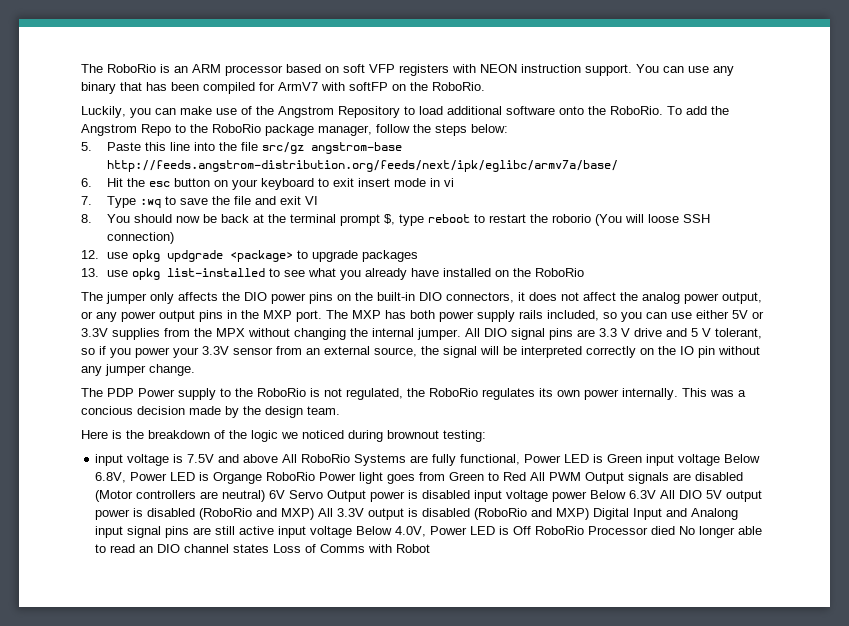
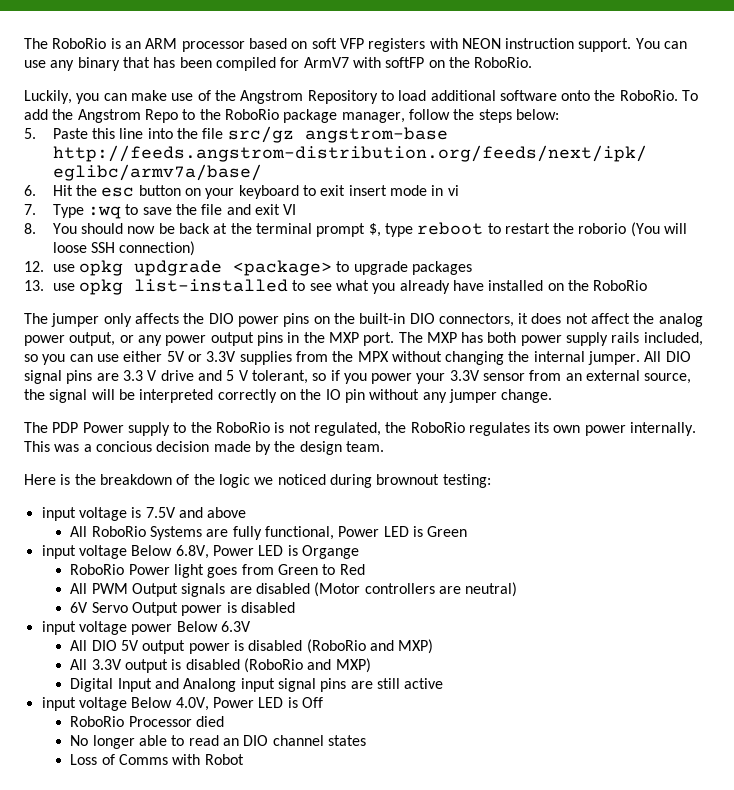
- input voltage is 7.5V and above All RoboRio Systems are fully functional, Power LED is Green input voltage Below 6.8V, Power LED is Organge RoboRio Power light goes from Green to Red All PWM Output signals are disabled (Motor controllers are neutral) 6V Servo Output power is disabled input voltage power Below 6.3V All DIO 5V output power is disabled (RoboRio and MXP) All 3.3V output is disabled (RoboRio and MXP) Digital Input and Analong input signal pins are still active input voltage Below 4.0V, Power LED is Off RoboRio Processor died No longer able to read an DIO channel states Loss of Comms with Robot
+ input voltage is 7.5V and above
+ All RoboRio Systems are fully functional, Power LED is Green
+ input voltage Below 6.8V, Power LED is Organge
+ RoboRio Power light goes from Green to Red
+ All PWM Output signals are disabled (Motor controllers are neutral)
+ 6V Servo Output power is disabled
+ input voltage power Below 6.3V
+ All DIO 5V output power is disabled (RoboRio and MXP)
+ All 3.3V output is disabled (RoboRio and MXP)
+ Digital Input and Analong input signal pins are still active
+ input voltage Below 4.0V, Power LED is Off
+ RoboRio Processor died
+ No longer able to read an DIO channel states
+ Loss of Comms with Robot

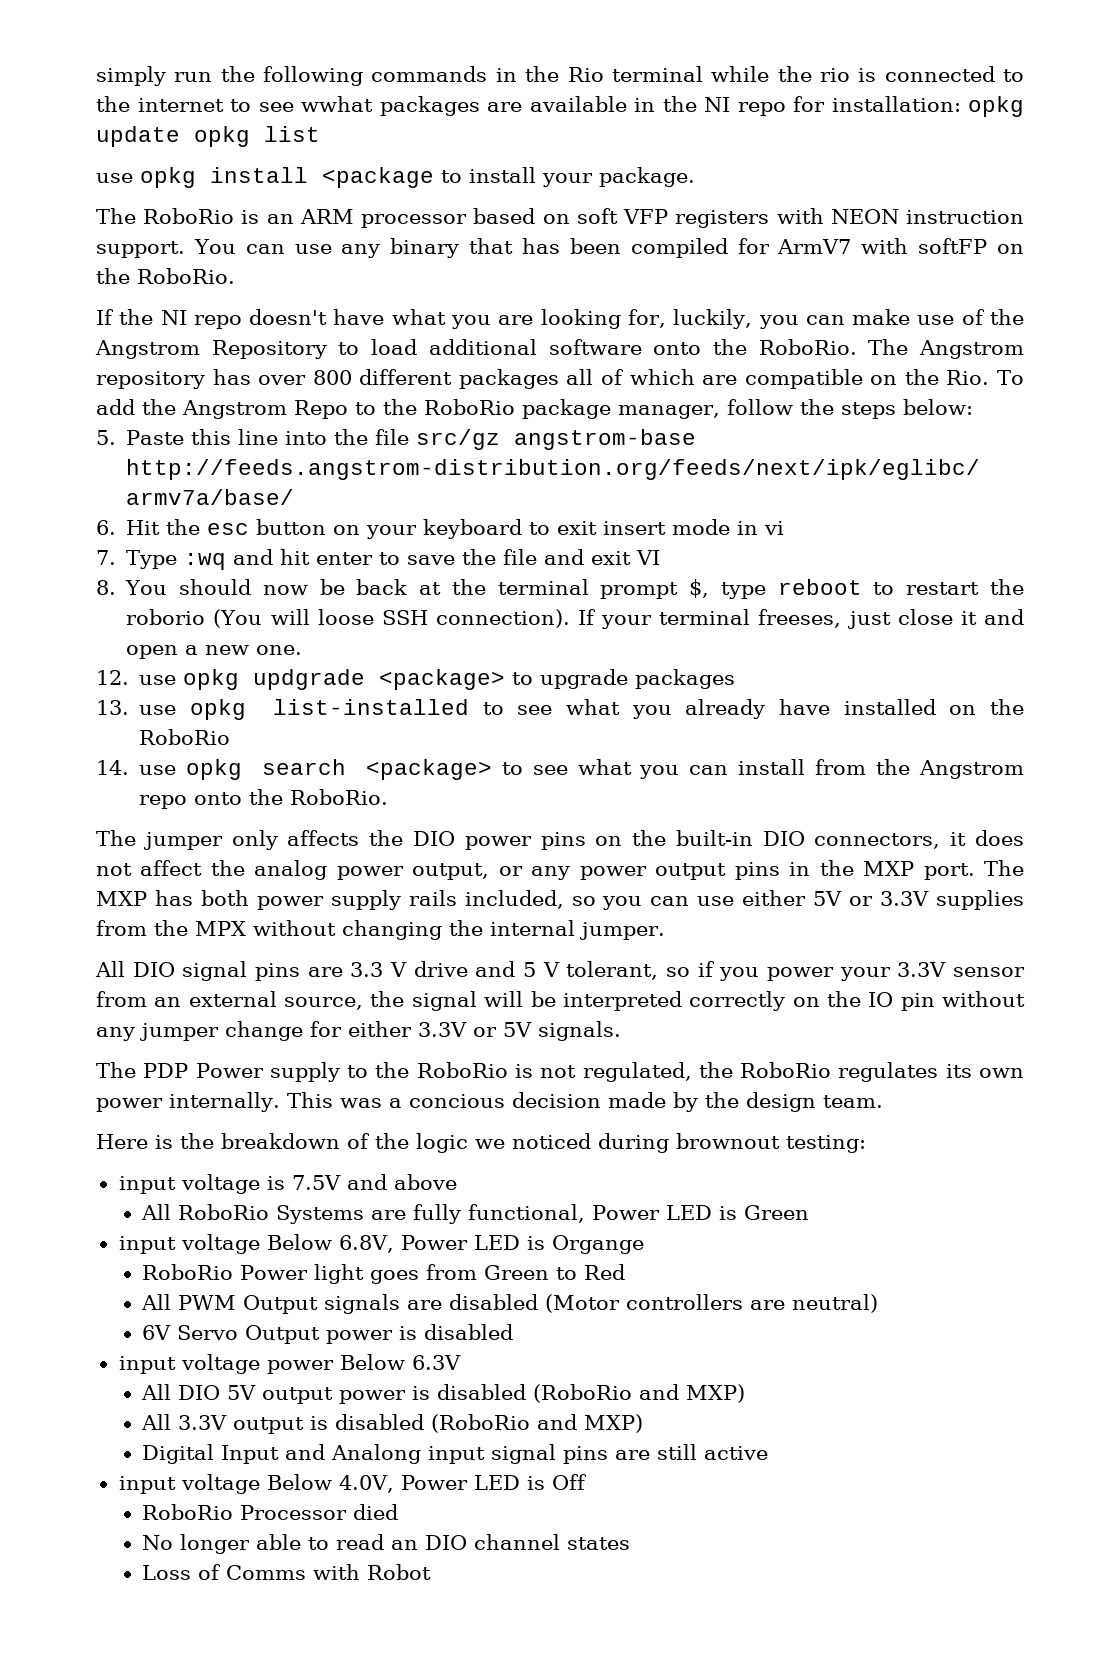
+ simply run the following commands in the Rio terminal while the rio is connected to the internet to see wwhat packages are available in the NI repo for installation: opkg update opkg list
+ use opkg install <package to install your package.
- Luckily, you can make use of the Angstrom Repository to load additional software onto the RoboRio.
+ If the NI repo doesn't have what you are looking for, luckily, you can make use of the Angstrom Repository to load additional software onto the RoboRio.
- To add the Angstrom Repo to the RoboRio package manager, follow the steps below:
+ The Angstrom repository has over 800 different packages all of which are compatible on the Rio. To add the Angstrom Repo to the RoboRio package manager, follow the steps below:
- 7. Type :wq to save the file and exit VI
+ 7. Type :wq and hit enter to save the file and exit VI
- 8. You should now be back at the terminal prompt $, type reboot to restart the roborio (You will loose SSH connection)
+ 8. You should now be back at the terminal prompt $, type reboot to restart the roborio (You will loose SSH connection). If your terminal freeses, just close it and open a new one.
+ 14. use opkg search <package> to see what you can install from the Angstrom repo onto the RoboRio.
- The MXP has both power supply rails included, so you can use either 5V or 3.3V supplies from the MPX without changing the internal jumper. All DIO signal pins are 3.3 V drive and 5 V tolerant, so if you power your 3.3V sensor from an external source, the signal will be interpreted correctly on the IO pin without any jumper change.
+ The MXP has both power supply rails included, so you can use either 5V or 3.3V supplies from the MPX without changing the internal jumper.
+ All DIO signal pins are 3.3 V drive and 5 V tolerant, so if you power your 3.3V sensor from an external source, the signal will be interpreted correctly on the IO pin without any jumper change for either 3.3V or 5V signals.

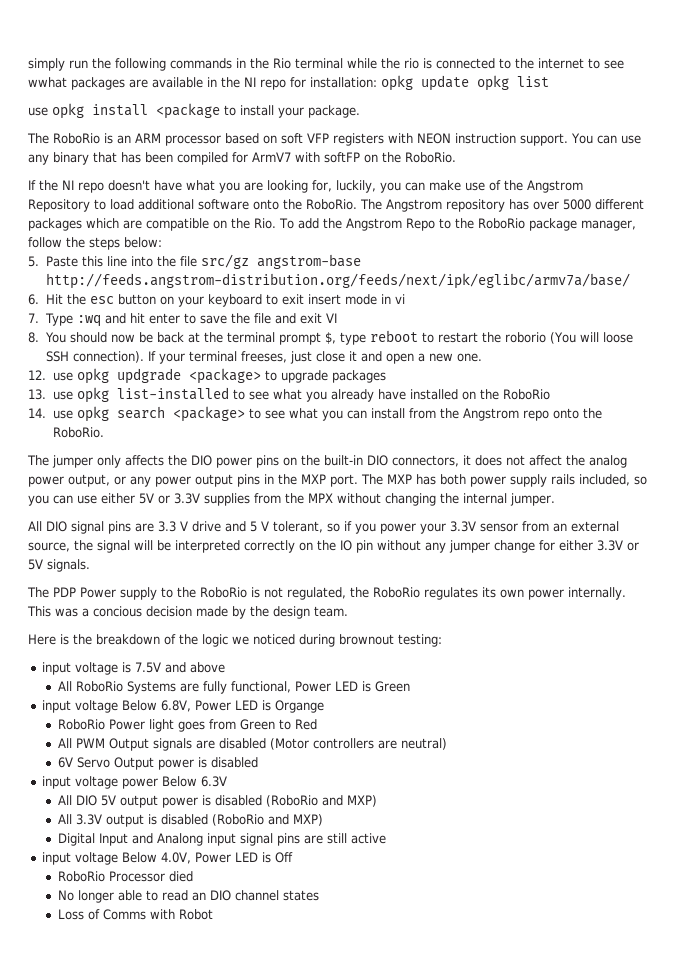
- The Angstrom repository has over 800 different packages all of which are compatible on the Rio. To add the Angstrom Repo to the RoboRio package manager, follow the steps below:
+ The Angstrom repository has over 5000 different packages which are compatible on the Rio. To add the Angstrom Repo to the RoboRio package manager, follow the steps below:

